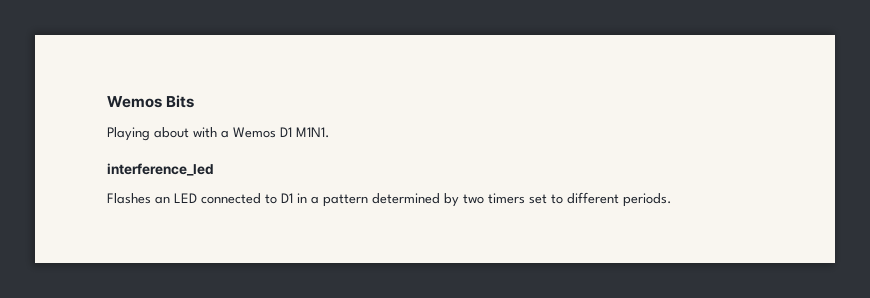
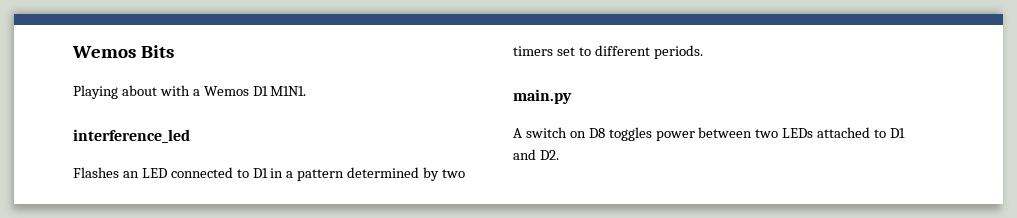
+ main.py
+ A switch on D8 toggles power between two LEDs attached to D1 and D2.

